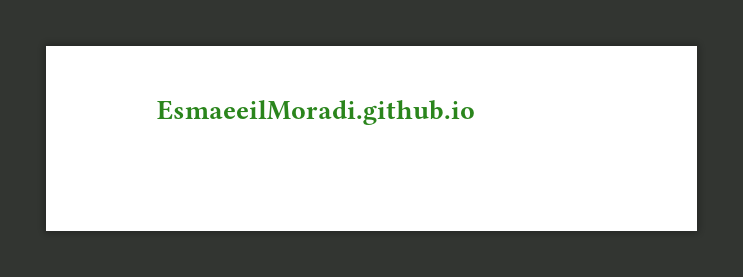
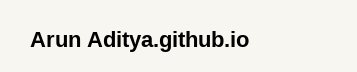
- EsmaeeilMoradi.github.io
+ Arun Aditya.github.io

